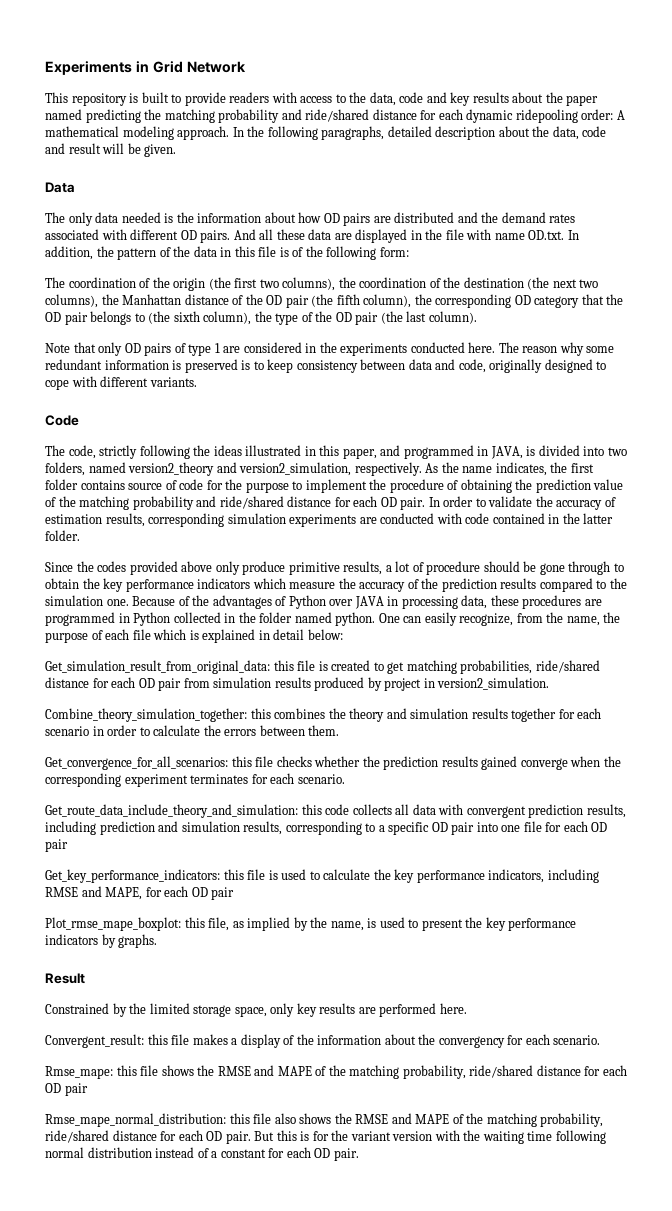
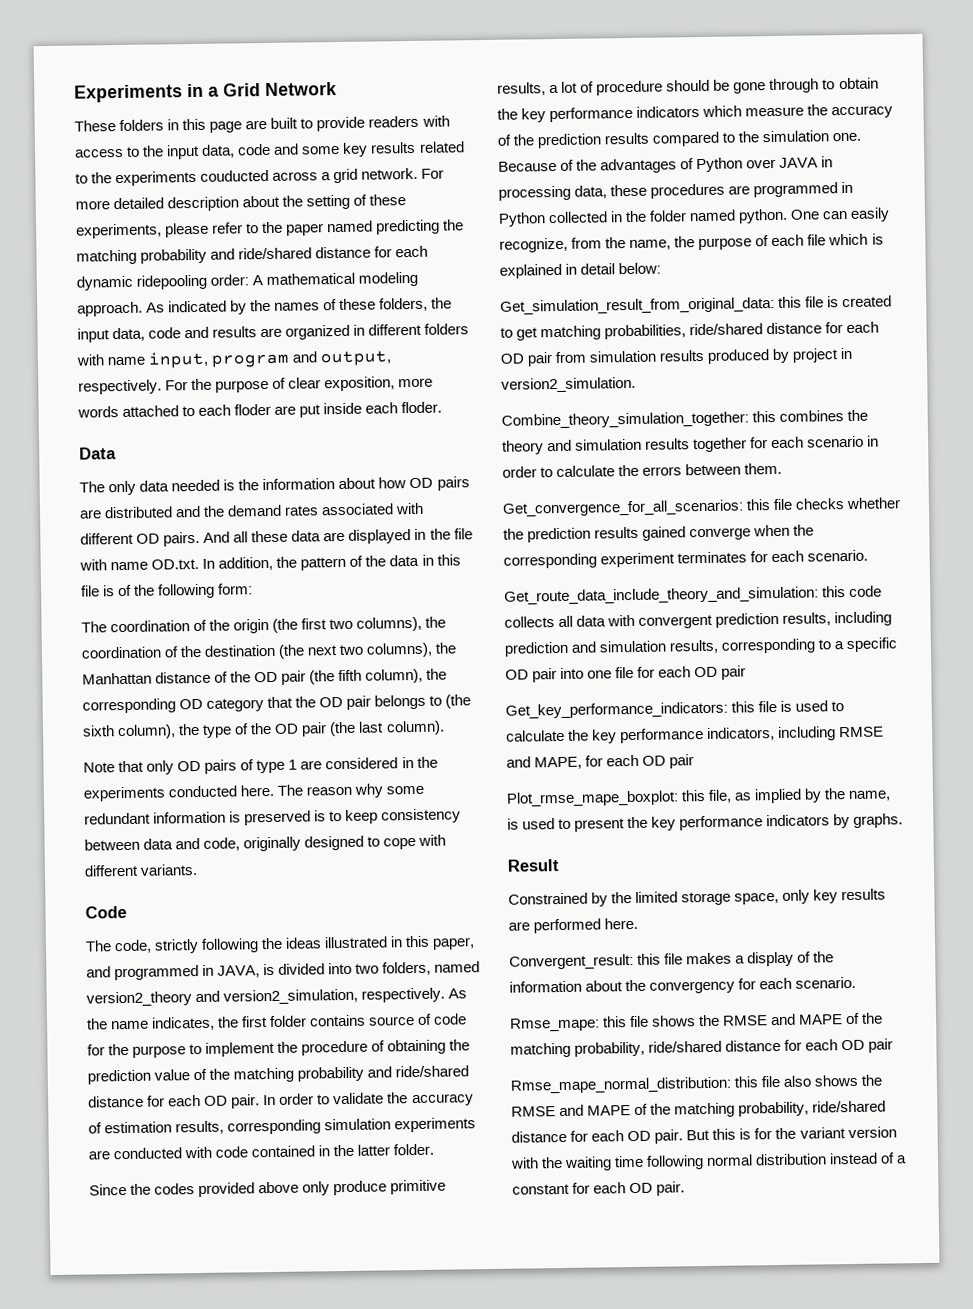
- Experiments in Grid Network
+ Experiments in a Grid Network
- This repository is built to provide readers with access to the data, code and key results about the paper named predicting the matching probability and ride/shared distance for each dynamic ridepooling order: A mathematical modeling approach.
+ These folders in this page are built to provide readers with access to the input data, code and some key results related to the experiments couducted across a grid network. For more detailed description about the setting of these experiments, please refer to the paper named predicting the matching probability and ride/shared distance for each dynamic ridepooling order: A mathematical modeling approach.
- In the following paragraphs, detailed description about the data, code and result will be given.
+ As indicated by the names of these folders, the input data, code and results are organized in different folders with name input, program and output, respectively. For the purpose of clear exposition, more words attached to each floder are put inside each floder.

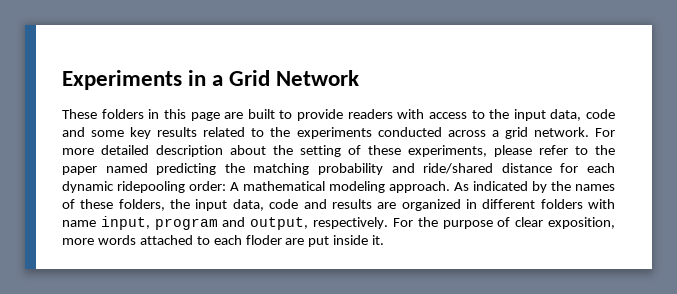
- These folders in this page are built to provide readers with access to the input data, code and some key results related to the experiments couducted across a grid network.
+ These folders in this page are built to provide readers with access to the input data, code and some key results related to the experiments conducted across a grid network.
- For the purpose of clear exposition, more words attached to each floder are put inside each floder.
- Data
- The only data needed is the information about how OD pairs are distributed and the demand rates associated with different OD pairs. And all these data are displayed in the file with name OD.txt. In addition, the pattern of the data in this file is of the following form:
- The coordination of the origin (the first two columns), the coordination of the destination (the next two columns), the Manhattan distance of the OD pair (the fifth column), the corresponding OD category that the OD pair belongs to (the sixth column), the type of the OD pair (the last column).
- Note that only OD pairs of type 1 are considered in the experiments conducted here. The reason why some redundant information is preserved is to keep consistency between data and code, originally designed to cope with different variants.
- Code
- The code, strictly following the ideas illustrated in this paper, and programmed in JAVA, is divided into two folders, named version2_theory and version2_simulation, respectively. As the name indicates, the first folder contains source of code for the purpose to implement the procedure of obtaining the prediction value of the matching probability and ride/shared distance for each OD pair. In order to validate the accuracy of estimation results, corresponding simulation experiments are conducted with code contained in the latter folder.
- Since the codes provided above only produce primitive results, a lot of procedure should be gone through to obtain the key performance indicators which measure the accuracy of the prediction results compared to the simulation one. Because of the advantages of Python over JAVA in processing data, these procedures are programmed in Python collected in the folder named python. One can easily recognize, from the name, the purpose of each file which is explained in detail below:
- Get_simulation_result_from_original_data: this file is created to get matching probabilities, ride/shared distance for each OD pair from simulation results produced by project in version2_simulation.
- Combine_theory_simulation_together: this combines the theory and simulation results together for each scenario in order to calculate the errors between them.
- Get_convergence_for_all_scenarios: this file checks whether the prediction results gained converge when the corresponding experiment terminates for each scenario.
- Get_route_data_include_theory_and_simulation: this code collects all data with convergent prediction results, including prediction and simulation results, corresponding to a specific OD pair into one file for each OD pair
- Get_key_performance_indicators: this file is used to calculate the key performance indicators, including RMSE and MAPE, for each OD pair
- Plot_rmse_mape_boxplot: this file, as implied by the name, is used to present the key performance indicators by graphs.
- Result
- Constrained by the limited storage space, only key results are performed here.
- Convergent_result: this file makes a display of the information about the convergency for each scenario.
- Rmse_mape: this file shows the RMSE and MAPE of the matching probability, ride/shared distance for each OD pair
- Rmse_mape_normal_distribution: this file also shows the RMSE and MAPE of the matching probability, ride/shared distance for each OD pair. But this is for the variant version with the waiting time following normal distribution instead of a constant for each OD pair.
+ For the purpose of clear exposition, more words attached to each floder are put inside it.

